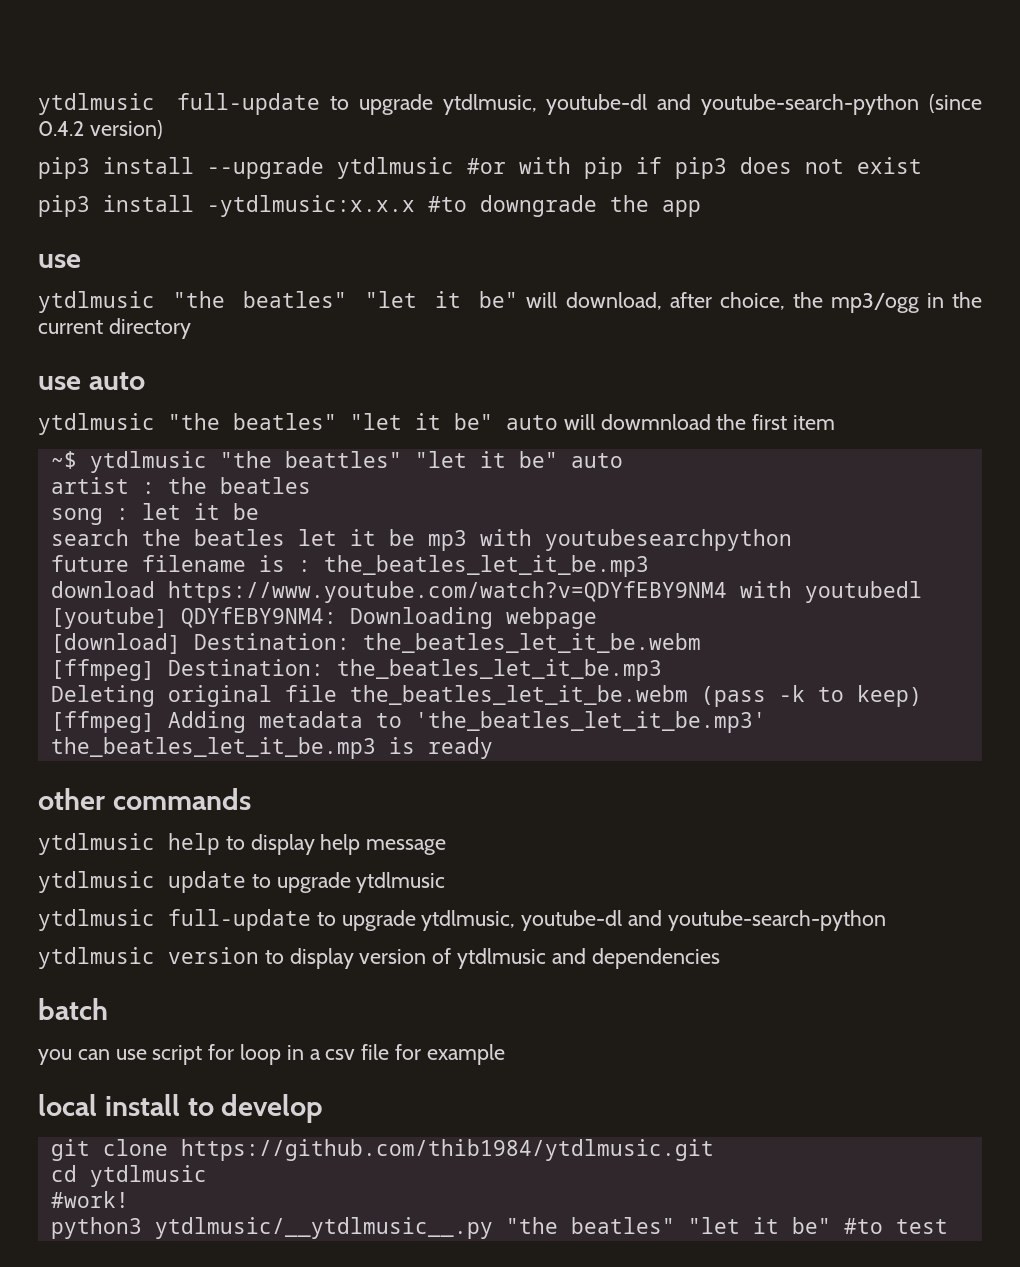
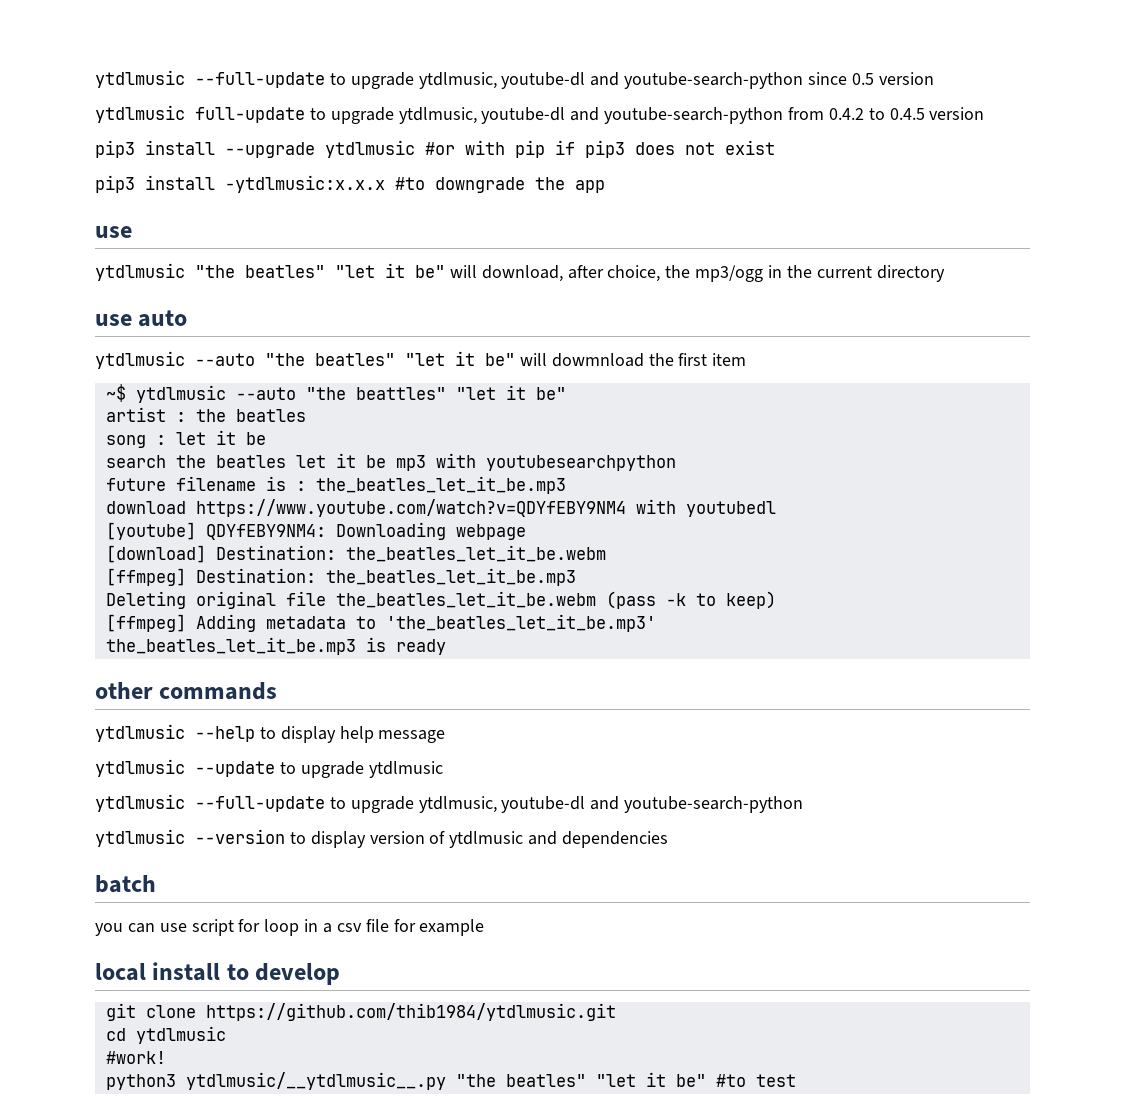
- ytdlmusic full-update to upgrade ytdlmusic, youtube-dl and youtube-search-python (since 0.4.2 version)
+ ytdlmusic --full-update to upgrade ytdlmusic, youtube-dl and youtube-search-python since 0.5 version
+ ytdlmusic full-update to upgrade ytdlmusic, youtube-dl and youtube-search-python from 0.4.2 to 0.4.5 version
- ytdlmusic "the beatles" "let it be" auto will dowmnload the first item
+ ytdlmusic --auto "the beatles" "let it be" will dowmnload the first item
- ~$ ytdlmusic "the beattles" "let it be" auto
+ ~$ ytdlmusic --auto "the beattles" "let it be"
- ytdlmusic help to display help message
+ ytdlmusic --help to display help message
- ytdlmusic update to upgrade ytdlmusic
- ytdlmusic full-update to upgrade ytdlmusic, youtube-dl and youtube-search-python
+ ytdlmusic --update to upgrade ytdlmusic
+ ytdlmusic --full-update to upgrade ytdlmusic, youtube-dl and youtube-search-python
- ytdlmusic version to display version of ytdlmusic and dependencies
+ ytdlmusic --version to display version of ytdlmusic and dependencies

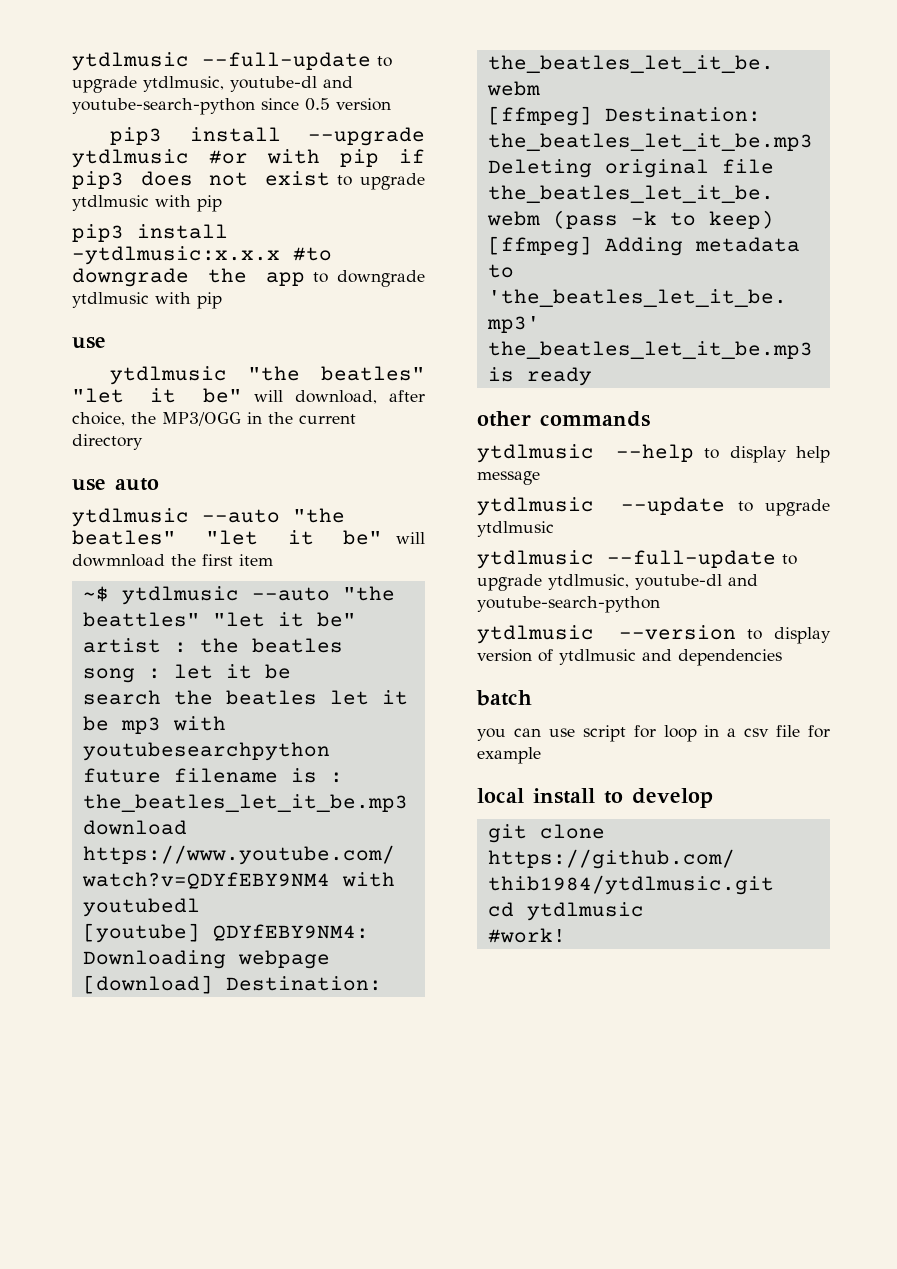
- ytdlmusic full-update to upgrade ytdlmusic, youtube-dl and youtube-search-python from 0.4.2 to 0.4.5 version
- pip3 install --upgrade ytdlmusic #or with pip if pip3 does not exist
+ pip3 install --upgrade ytdlmusic #or with pip if pip3 does not exist to upgrade ytdlmusic with pip
- pip3 install -ytdlmusic:x.x.x #to downgrade the app
+ pip3 install -ytdlmusic:x.x.x #to downgrade the app to downgrade ytdlmusic with pip
- ytdlmusic "the beatles" "let it be" will download, after choice, the mp3/ogg in the current directory
+ ytdlmusic "the beatles" "let it be" will download, after choice, the MP3/OGG in the current directory
- python3 ytdlmusic/__ytdlmusic__.py "the beatles" "let it be" #to test

